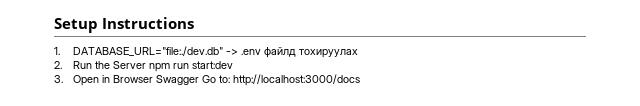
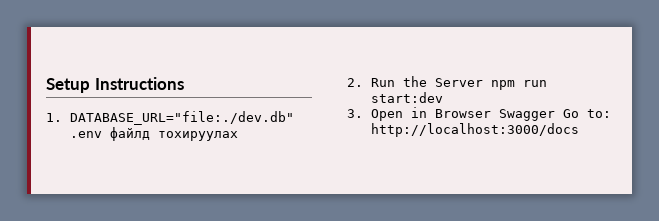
- 1. DATABASE_URL="file:./dev.db" -> .env файлд тохируулах
+ 1. DATABASE_URL="file:./dev.db" .env файлд тохируулах

